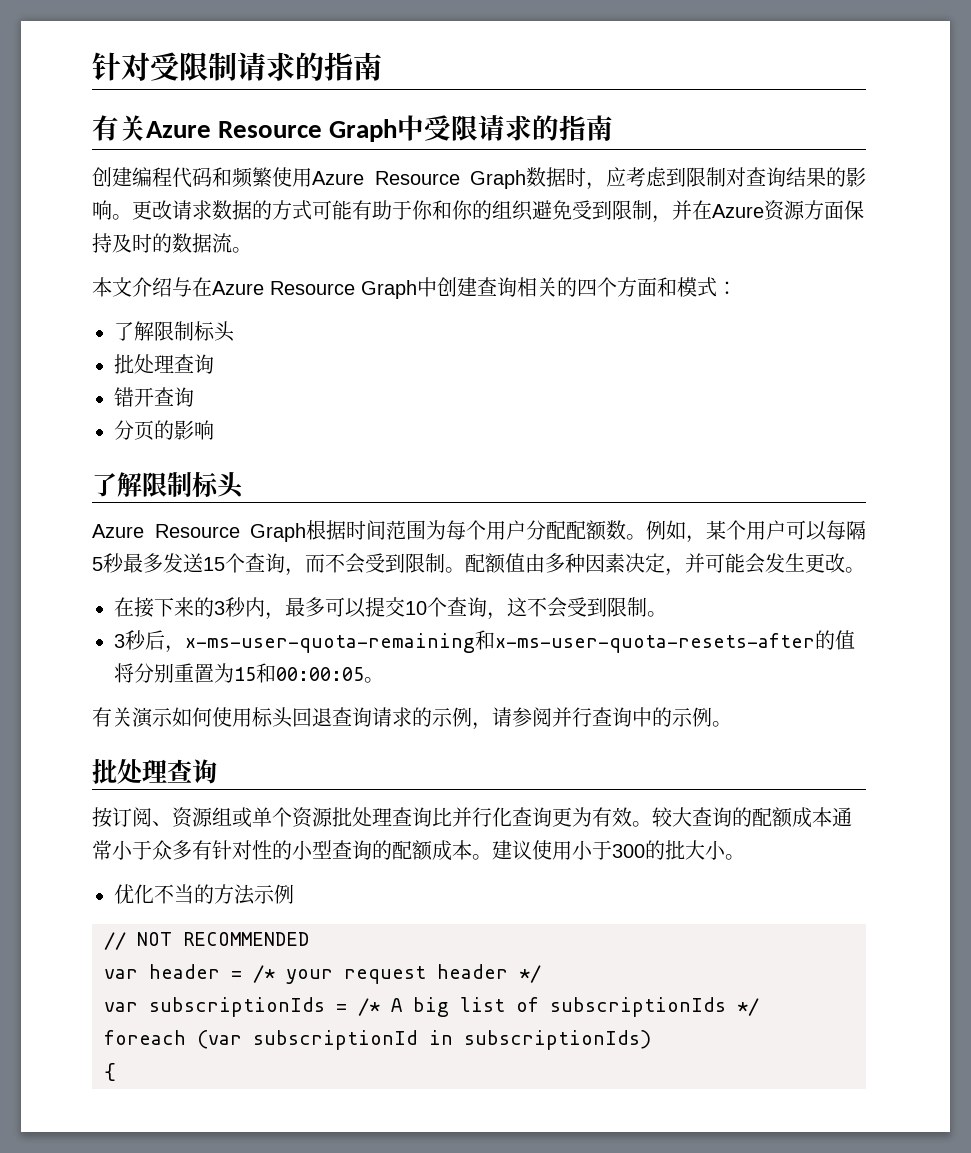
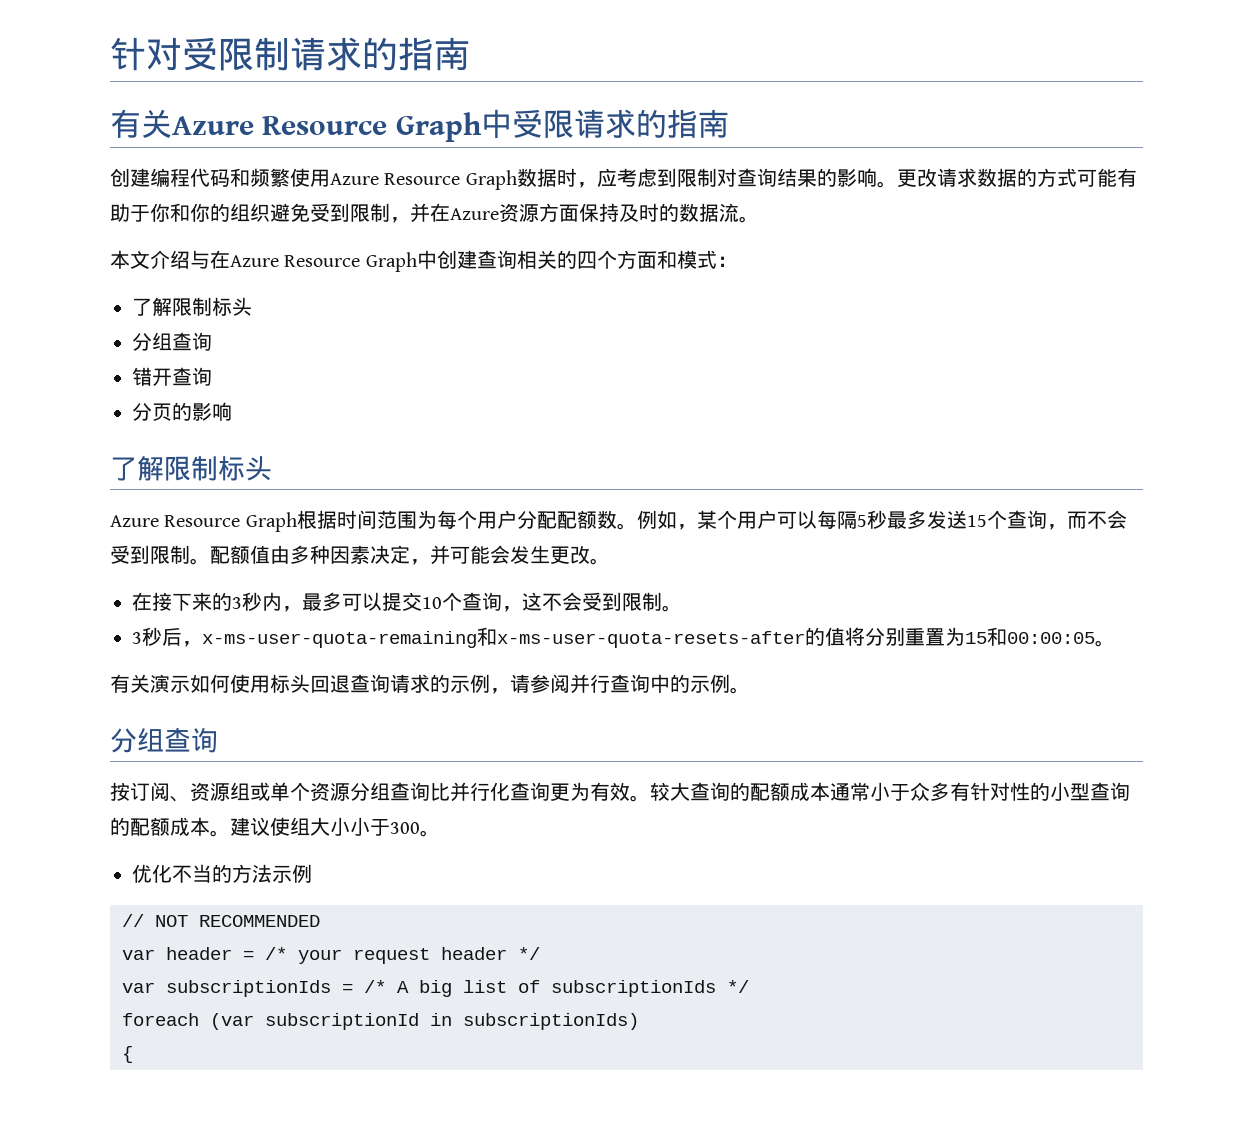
  本文介绍与在Azure Resource Graph中创建查询相关的四个方面和模式：
  了解限制标头
- 批处理查询
+ 分组查询
  有关演示如何使用标头回退查询请求的示例，请参阅并行查询中的示例。
- 批处理查询
+ 分组查询
- 按订阅、资源组或单个资源批处理查询比并行化查询更为有效。
+ 按订阅、资源组或单个资源分组查询比并行化查询更为有效。
- 建议使用小于300的批大小。
+ 建议使组大小小于300。

